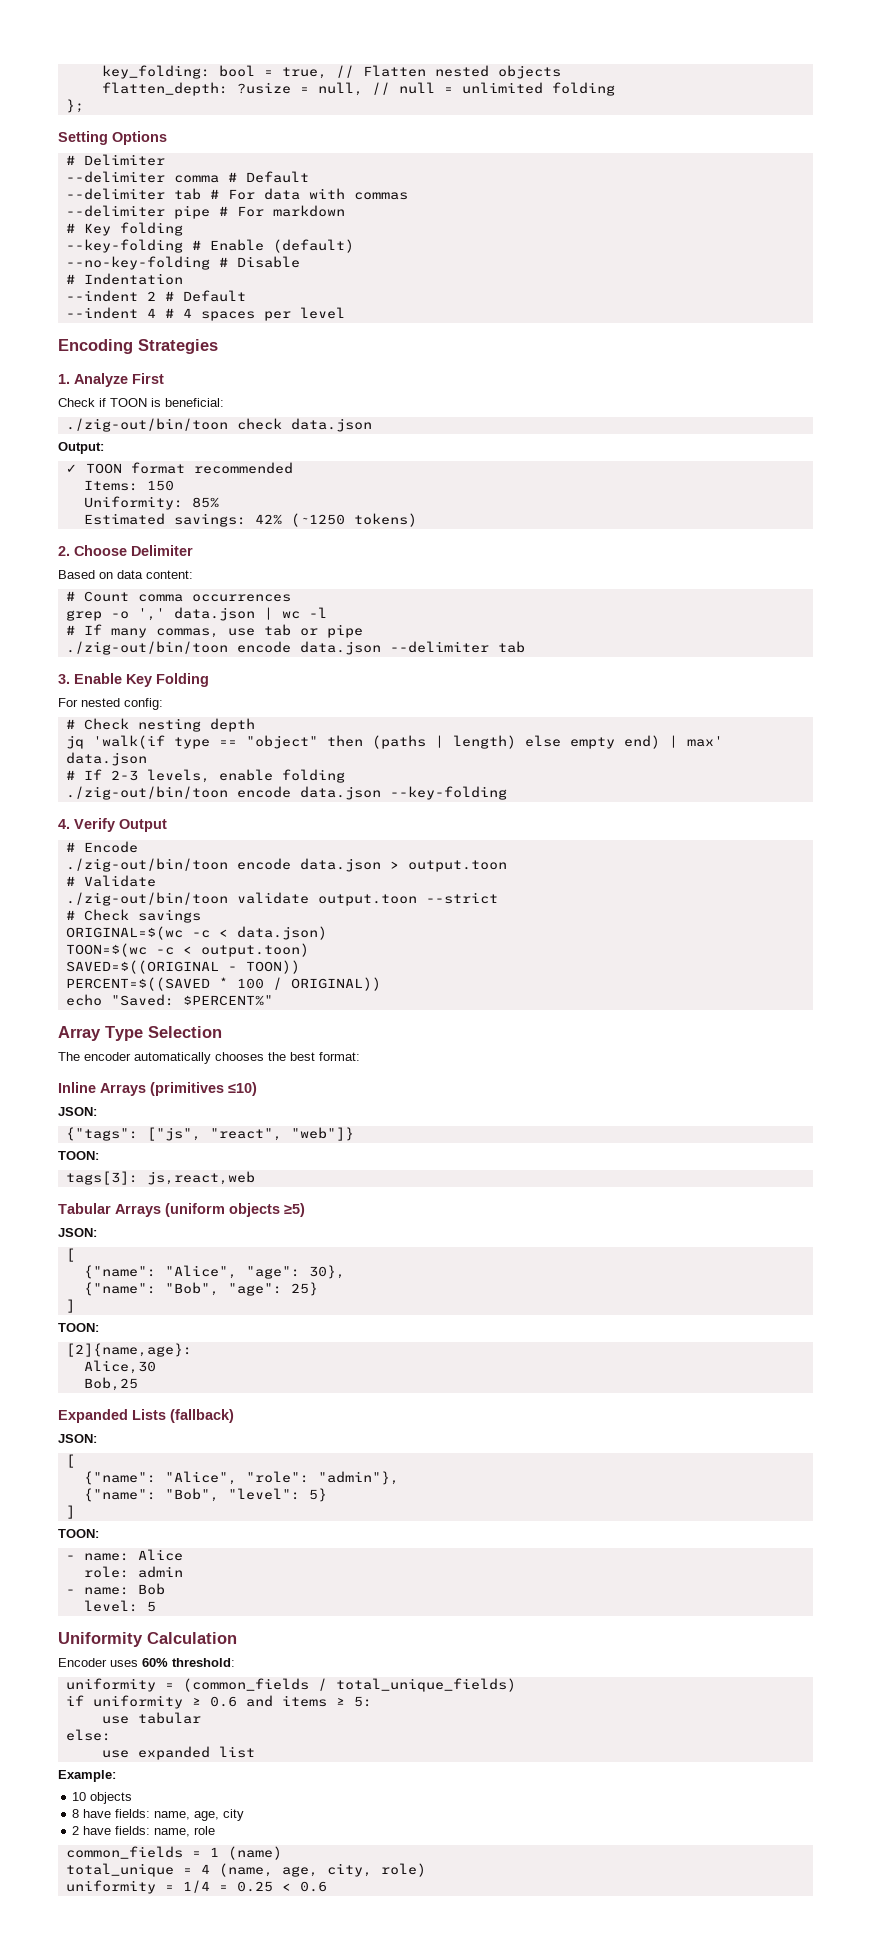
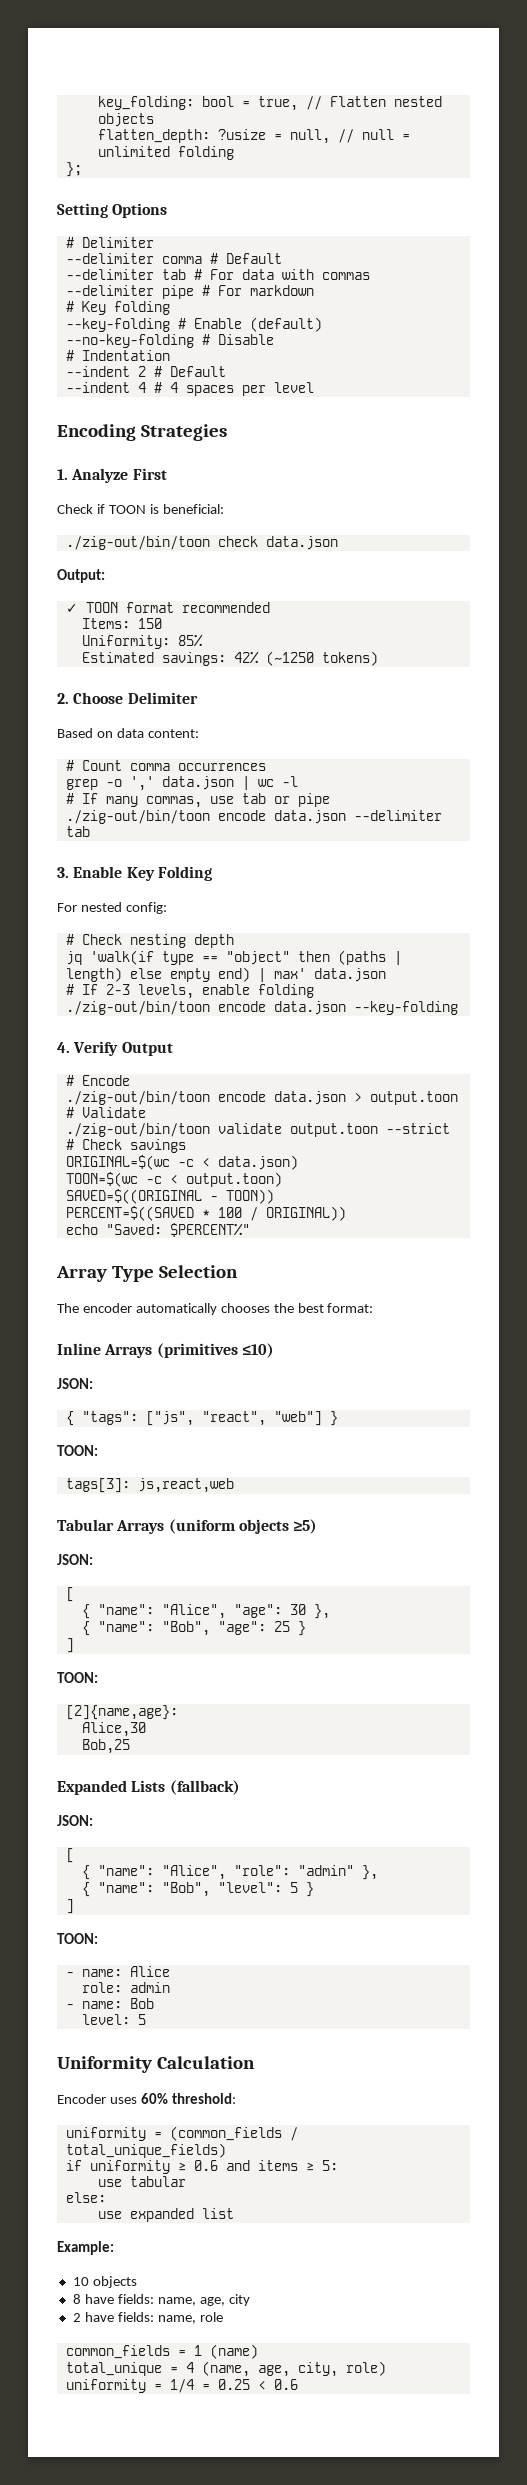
- {"tags": ["js", "react", "web"]}
+ { "tags": ["js", "react", "web"] }
- {"name": "Alice", "age": 30},
- {"name": "Bob", "age": 25}
+ { "name": "Alice", "age": 30 },
+ { "name": "Bob", "age": 25 }
- {"name": "Alice", "role": "admin"},
- {"name": "Bob", "level": 5}
+ { "name": "Alice", "role": "admin" },
+ { "name": "Bob", "level": 5 }

